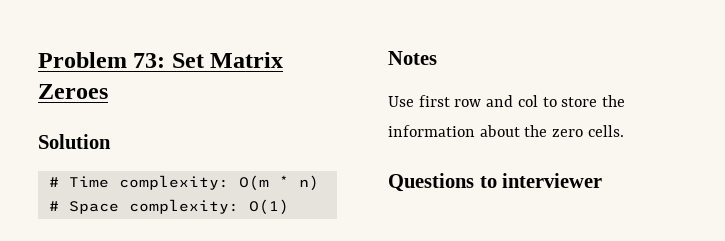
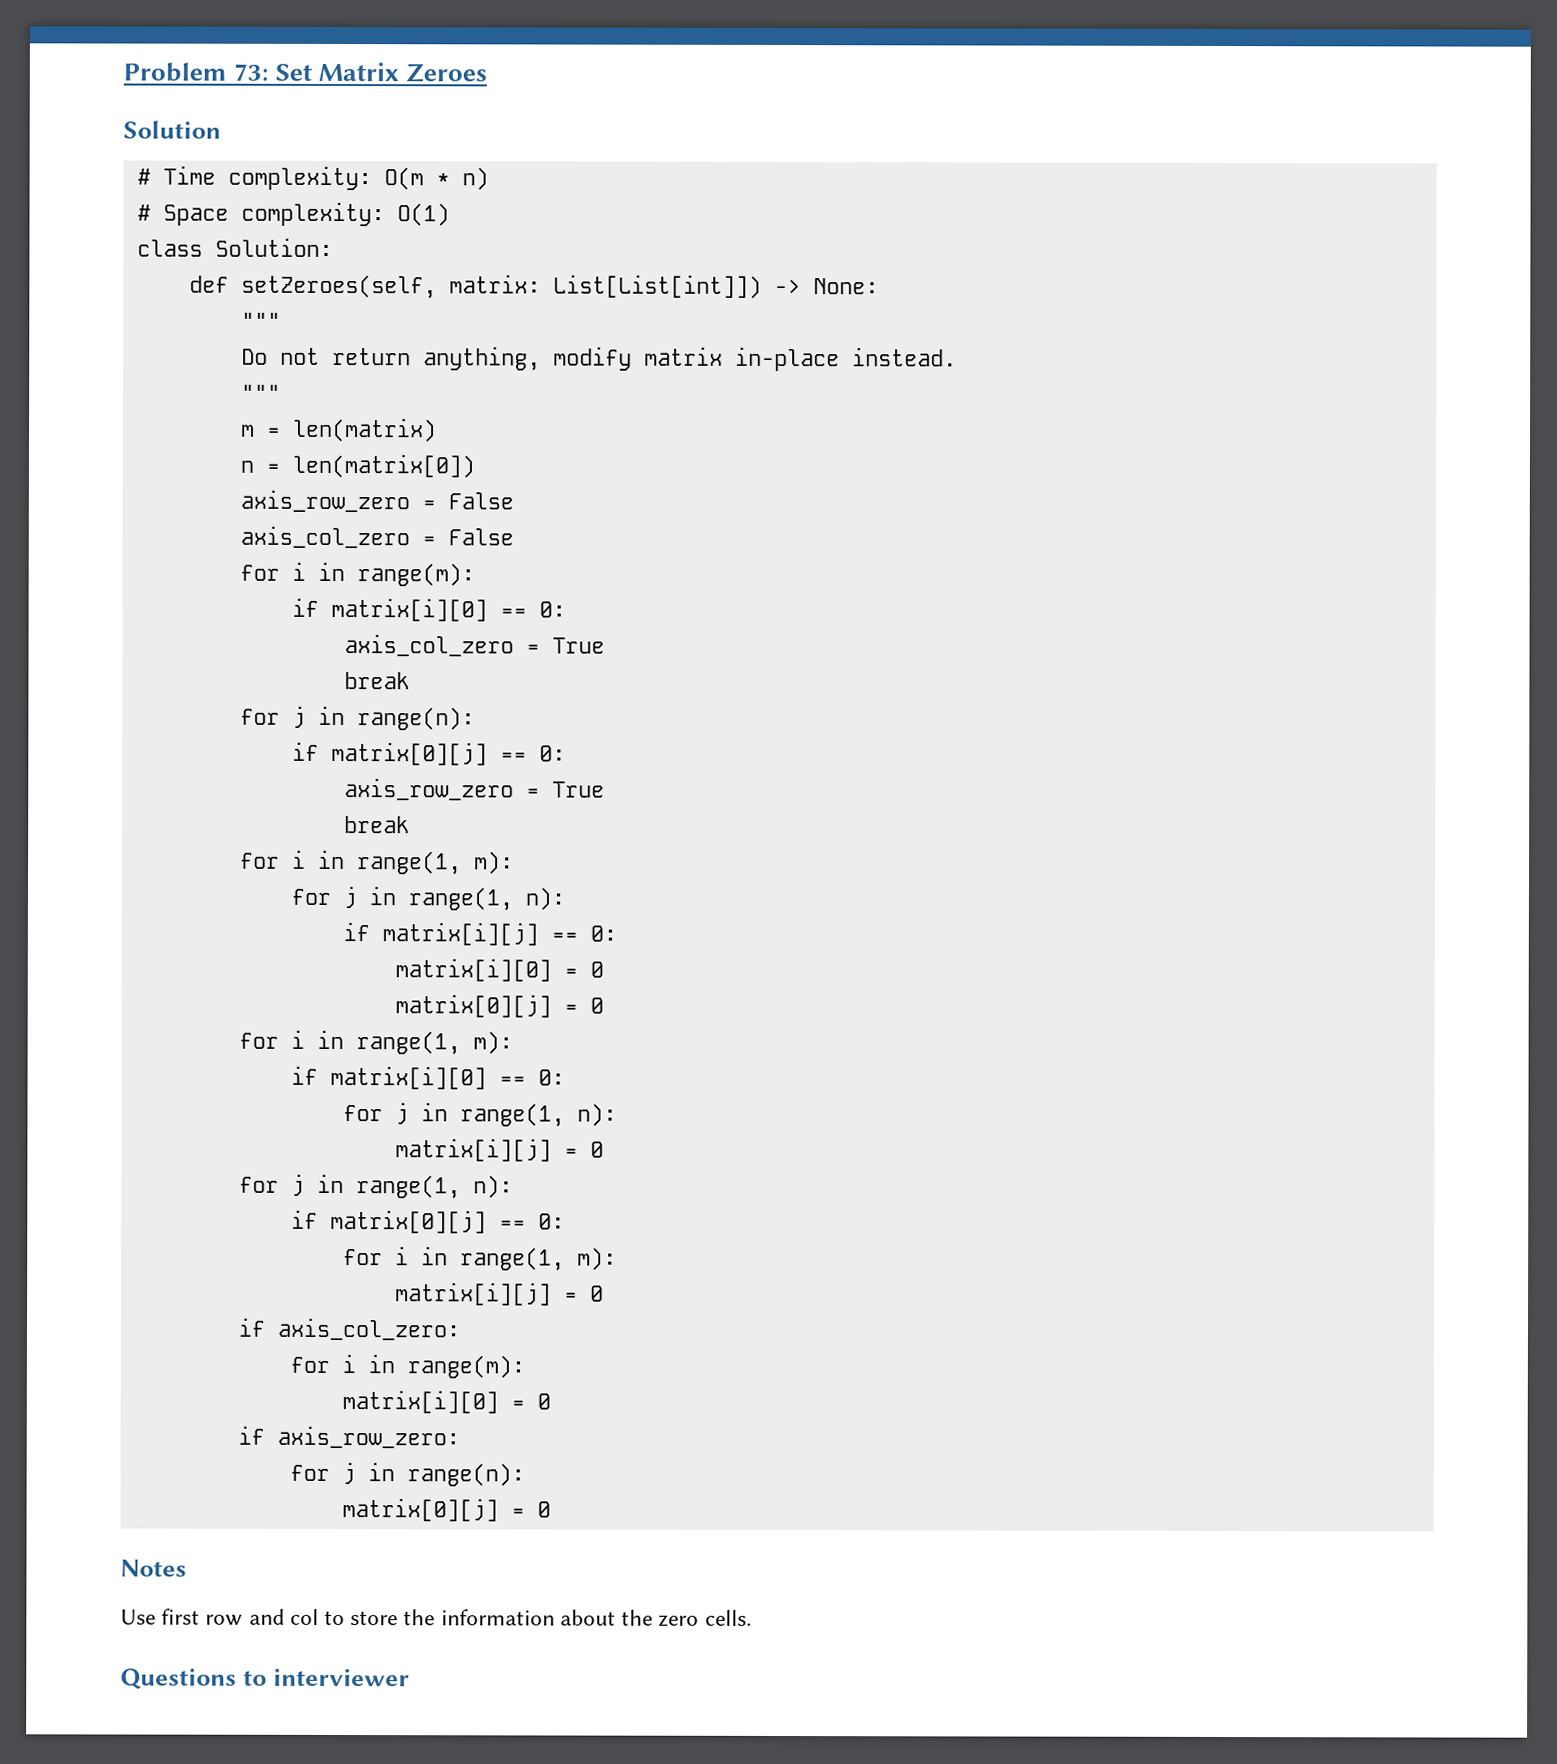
+ class Solution:
+ def setZeroes(self, matrix: List[List[int]]) -> None:
+ """
+ Do not return anything, modify matrix in-place instead.
+ """
+ m = len(matrix)
+ n = len(matrix[0])
+ axis_row_zero = False
+ axis_col_zero = False
+ for i in range(m):
+ if matrix[i][0] == 0:
+ axis_col_zero = True
+ break
+ for j in range(n):
+ if matrix[0][j] == 0:
+ axis_row_zero = True
+ break
+ for i in range(1, m):
+ for j in range(1, n):
+ if matrix[i][j] == 0:
+ matrix[i][0] = 0
+ matrix[0][j] = 0
+ for i in range(1, m):
+ if matrix[i][0] == 0:
+ for j in range(1, n):
+ matrix[i][j] = 0
+ for j in range(1, n):
+ if matrix[0][j] == 0:
+ for i in range(1, m):
+ matrix[i][j] = 0
+ if axis_col_zero:
+ for i in range(m):
+ matrix[i][0] = 0
+ if axis_row_zero:
+ for j in range(n):
+ matrix[0][j] = 0

